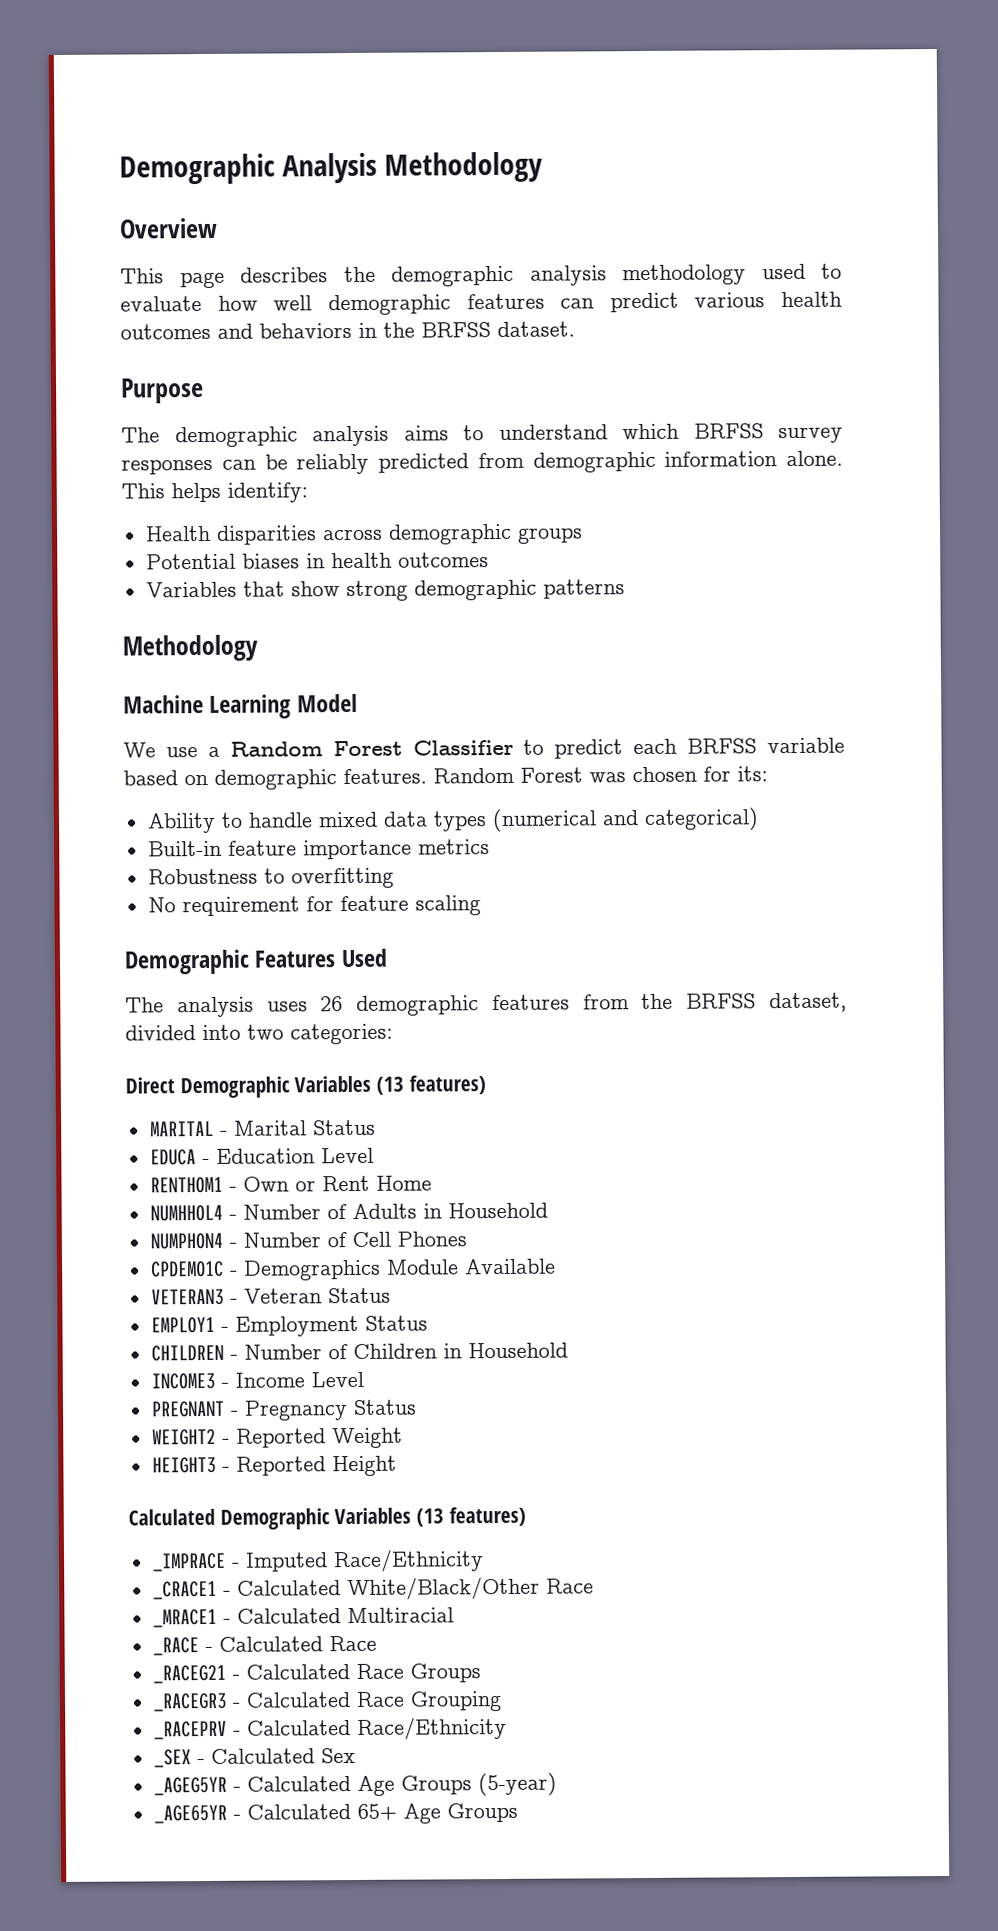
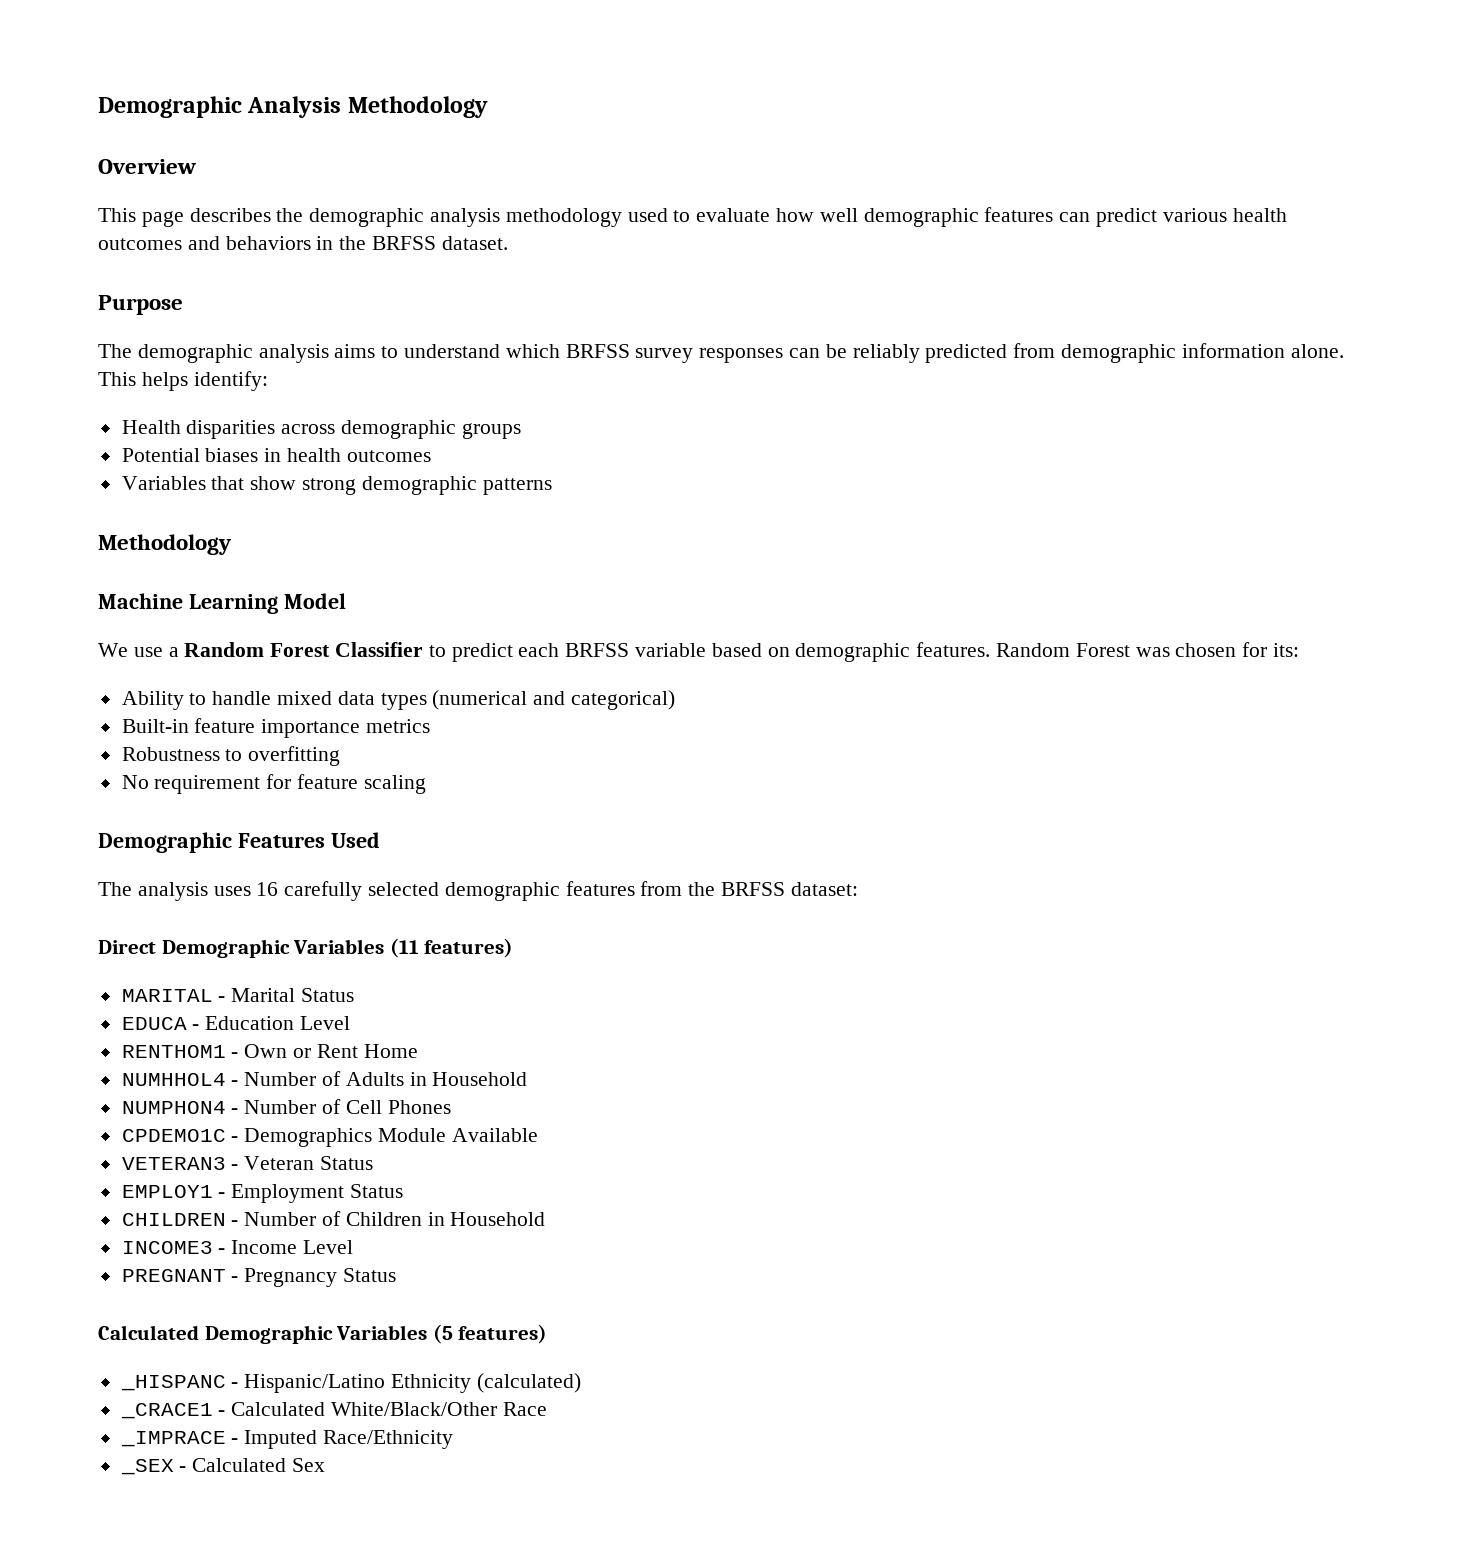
- The analysis uses 26 demographic features from the BRFSS dataset, divided into two categories:
+ The analysis uses 16 carefully selected demographic features from the BRFSS dataset:
- Direct Demographic Variables (13 features)
+ Direct Demographic Variables (11 features)
- WEIGHT2 - Reported Weight
- HEIGHT3 - Reported Height
- Calculated Demographic Variables (13 features)
- _IMPRACE - Imputed Race/Ethnicity
+ Calculated Demographic Variables (5 features)
+ _HISPANC - Hispanic/Latino Ethnicity (calculated)
- _MRACE1 - Calculated Multiracial
- _RACE - Calculated Race
- _RACEG21 - Calculated Race Groups
- _RACEGR3 - Calculated Race Grouping
- _RACEPRV - Calculated Race/Ethnicity
+ _IMPRACE - Imputed Race/Ethnicity
- _AGEG5YR - Calculated Age Groups (5-year)
- _AGE65YR - Calculated 65+ Age Groups

